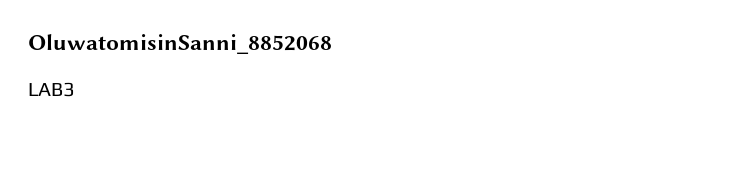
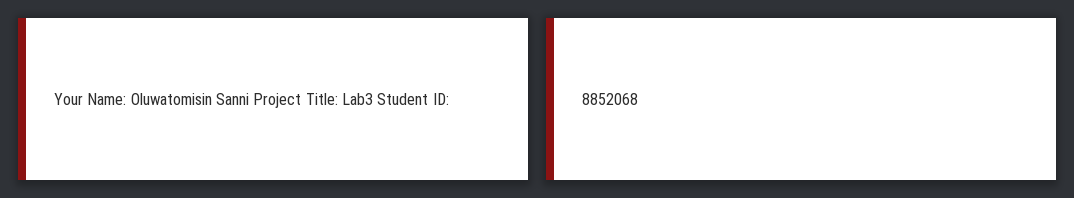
- OluwatomisinSanni_8852068
- LAB3
+ Your Name: Oluwatomisin Sanni Project Title: Lab3 Student ID: 8852068

